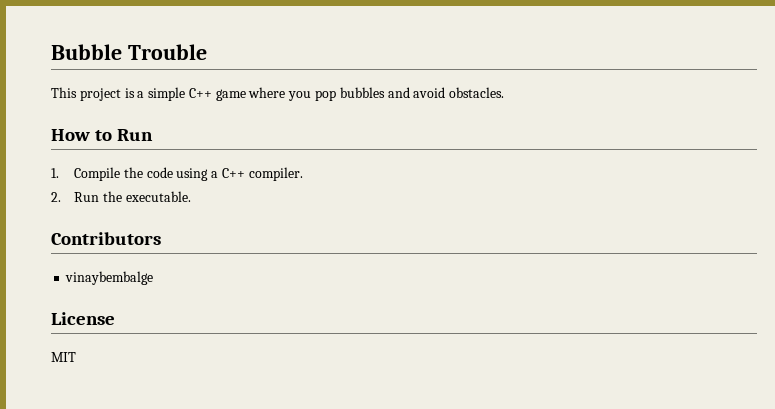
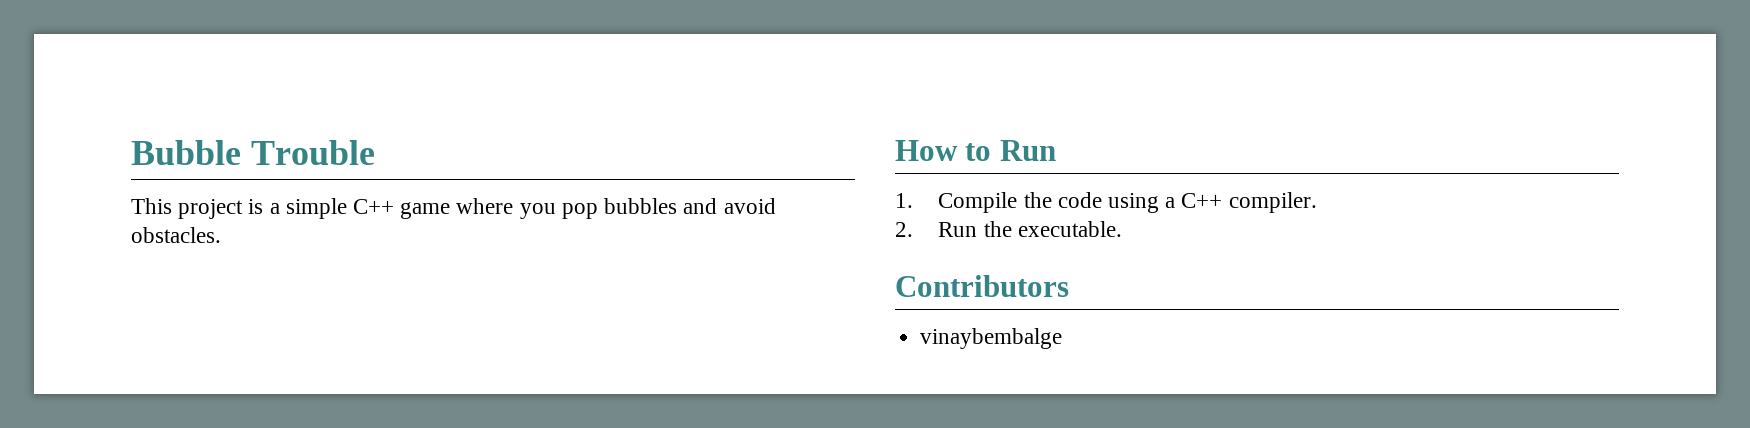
- License
- MIT

